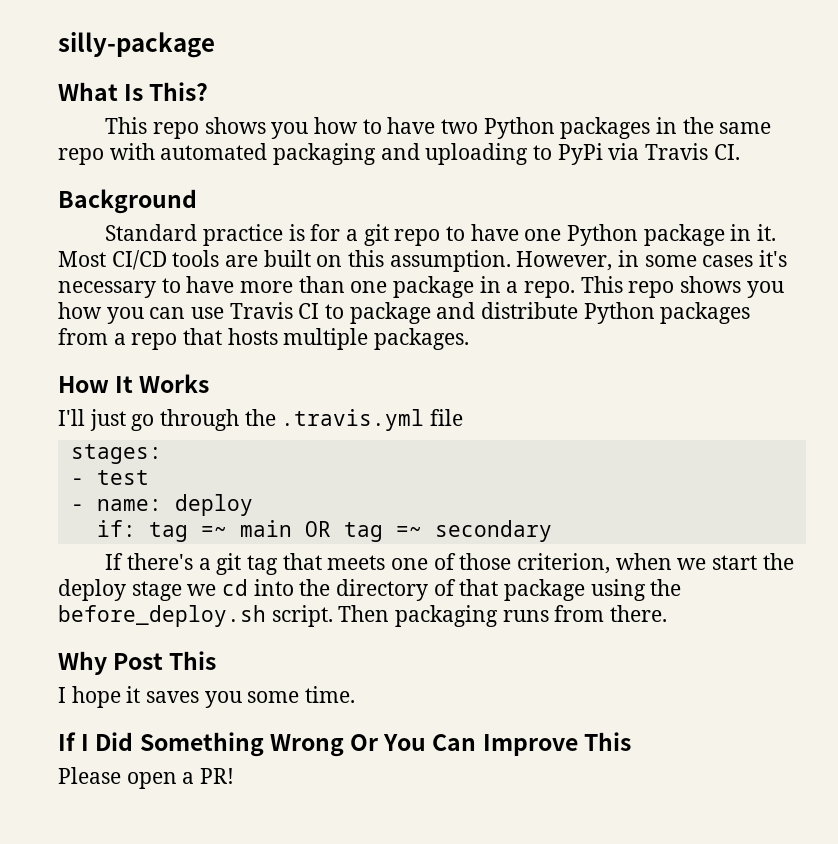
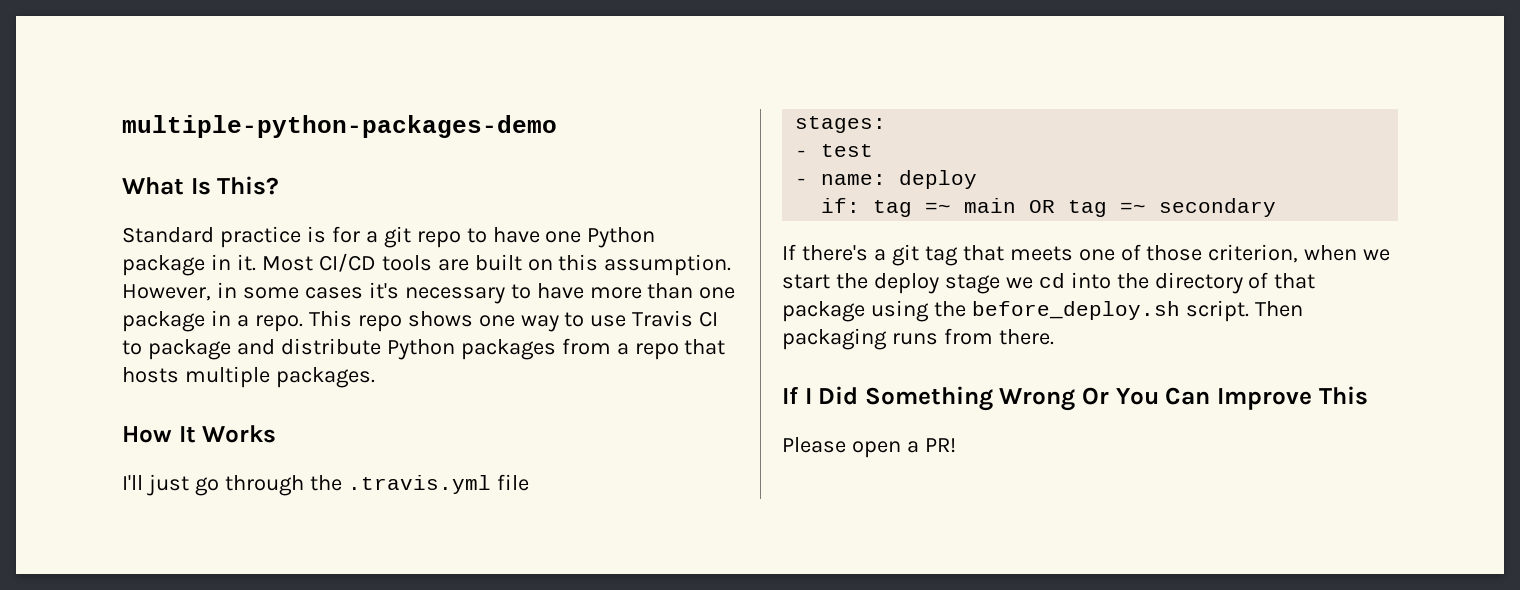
- silly-package
+ multiple-python-packages-demo
- This repo shows you how to have two Python packages in the same repo with automated packaging and uploading to PyPi via Travis CI.
- Background
- This repo shows you how you can use Travis CI to package and distribute Python packages from a repo that hosts multiple packages.
+ This repo shows one way to use Travis CI to package and distribute Python packages from a repo that hosts multiple packages.
- Why Post This
- I hope it saves you some time.

